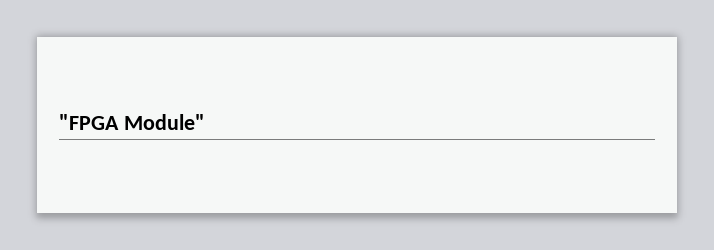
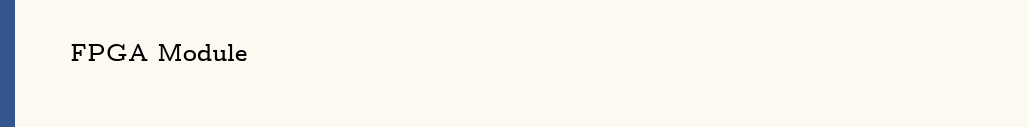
- "FPGA Module"
+ FPGA Module

